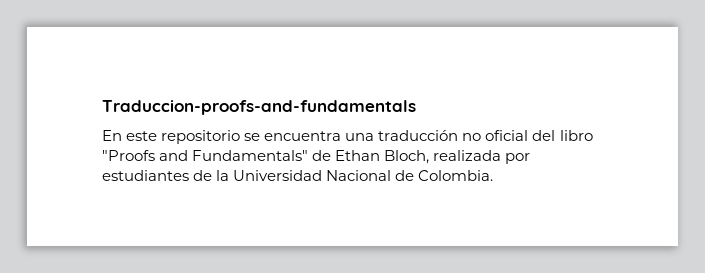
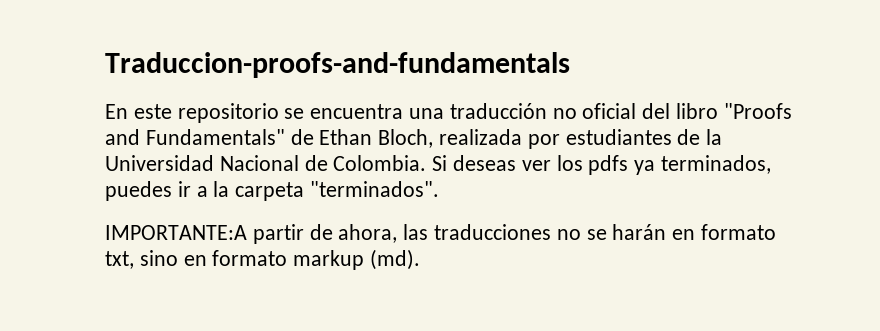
+ Si deseas ver los pdfs ya terminados, puedes ir a la carpeta "terminados".
+ IMPORTANTE:A partir de ahora, las traducciones no se harán en formato txt, sino en formato markup (md).

